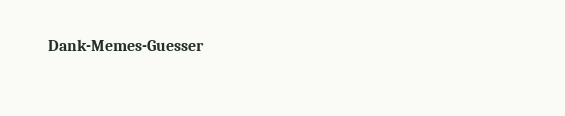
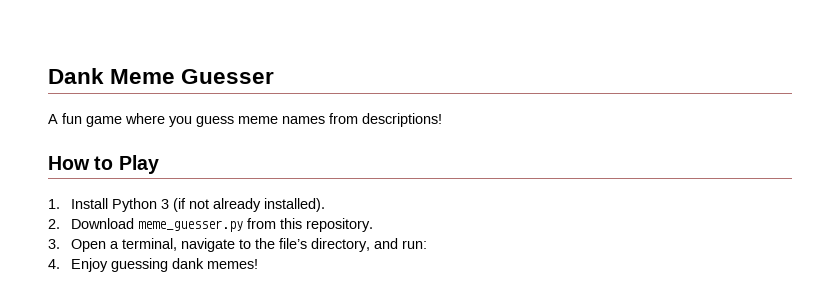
- Dank-Memes-Guesser
+ Dank Meme Guesser
+ A fun game where you guess meme names from descriptions!
+ How to Play
+ 1. Install Python 3 (if not already installed).
+ 2. Download meme_guesser.py from this repository.
+ 3. Open a terminal, navigate to the file’s directory, and run:
+ 4. Enjoy guessing dank memes!

